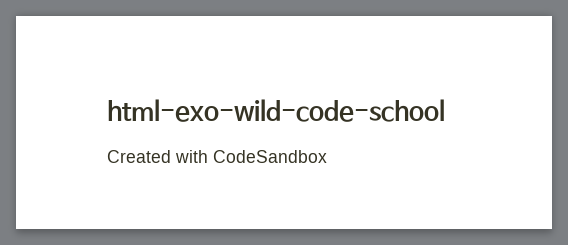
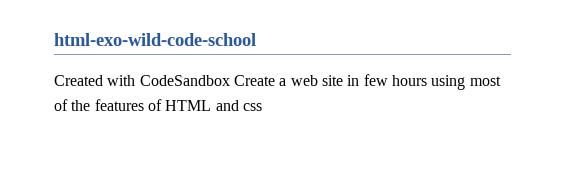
- Created with CodeSandbox
+ Created with CodeSandbox Create a web site in few hours using most of the features of HTML and css

